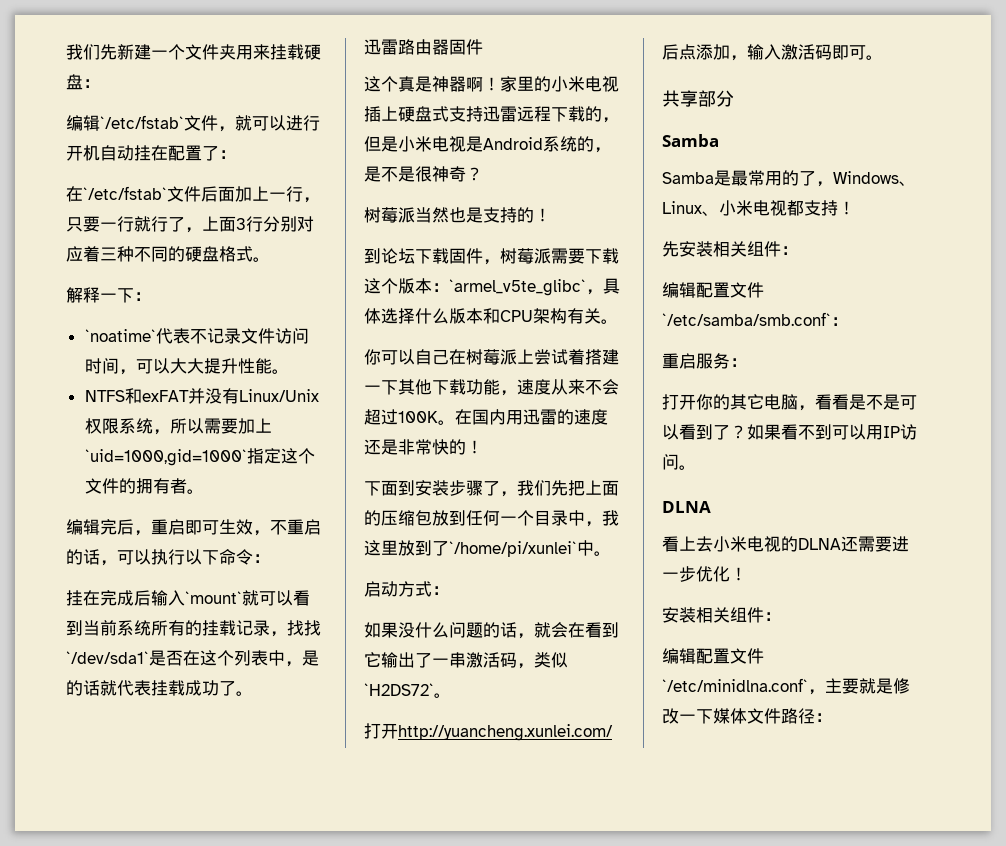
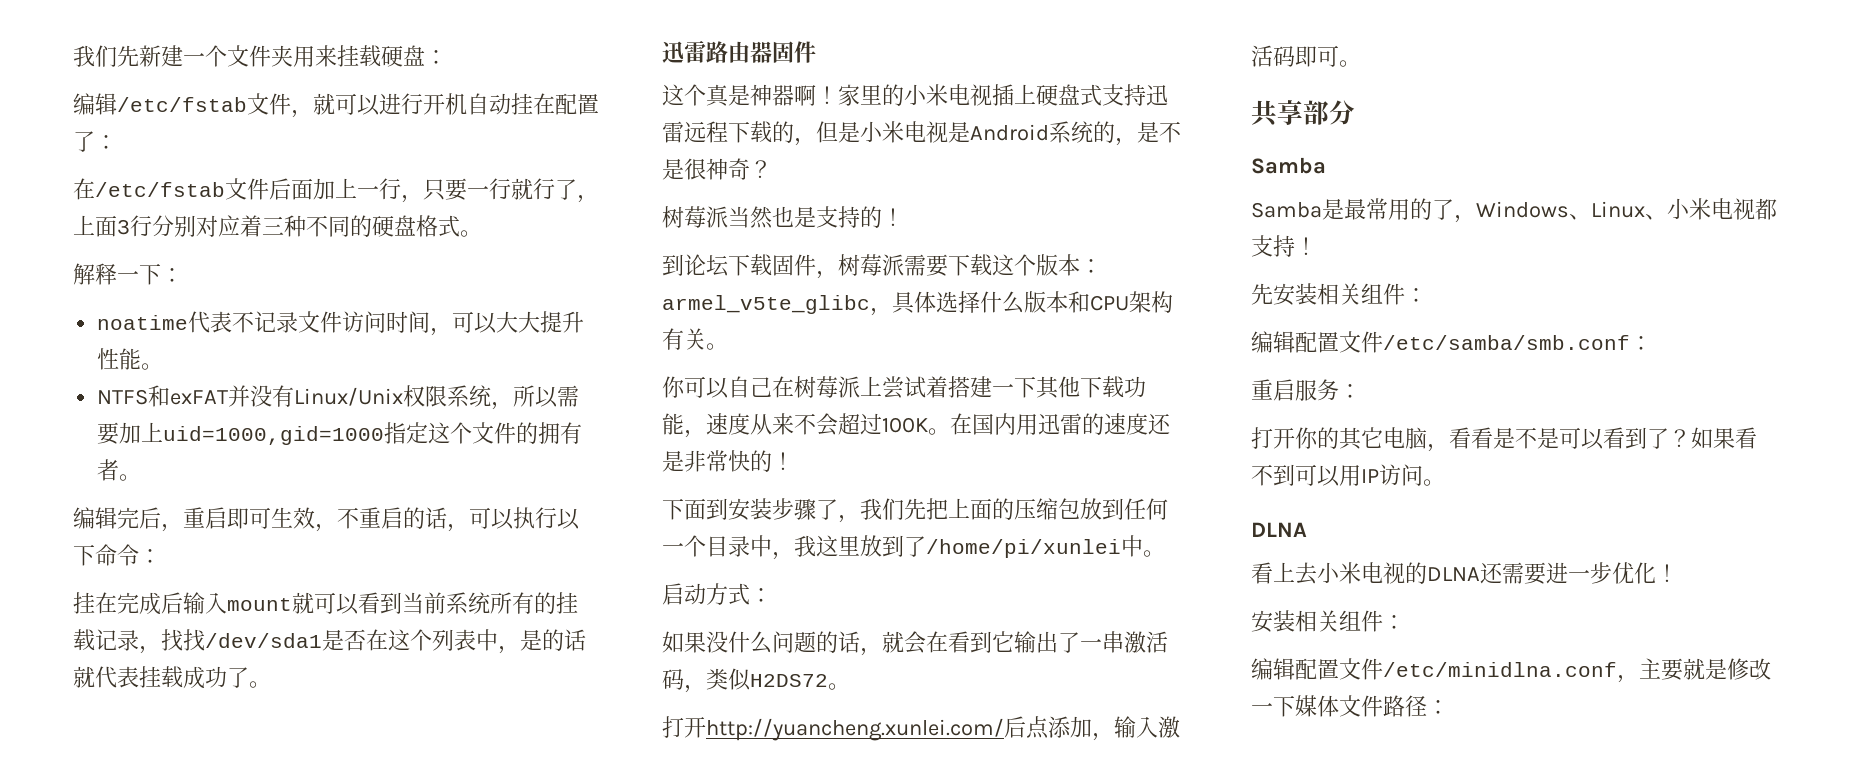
- 编辑`/etc/fstab`文件，就可以进行开机自动挂在配置了：
+ 编辑/etc/fstab文件，就可以进行开机自动挂在配置了：
- 在`/etc/fstab`文件后面加上一行，只要一行就行了，上面3行分别对应着三种不同的硬盘格式。
+ 在/etc/fstab文件后面加上一行，只要一行就行了，上面3行分别对应着三种不同的硬盘格式。
- `noatime`代表不记录文件访问时间，可以大大提升性能。
+ noatime代表不记录文件访问时间，可以大大提升性能。
- NTFS和exFAT并没有Linux/Unix权限系统，所以需要加上`uid=1000,gid=1000`指定这个文件的拥有者。
+ NTFS和exFAT并没有Linux/Unix权限系统，所以需要加上uid=1000,gid=1000指定这个文件的拥有者。
- 挂在完成后输入`mount`就可以看到当前系统所有的挂载记录，找找`/dev/sda1`是否在这个列表中，是的话就代表挂载成功了。
+ 挂在完成后输入mount就可以看到当前系统所有的挂载记录，找找/dev/sda1是否在这个列表中，是的话就代表挂载成功了。
- 到论坛下载固件，树莓派需要下载这个版本：`armel_v5te_glibc`，具体选择什么版本和CPU架构有关。
+ 到论坛下载固件，树莓派需要下载这个版本：armel_v5te_glibc，具体选择什么版本和CPU架构有关。
- 下面到安装步骤了，我们先把上面的压缩包放到任何一个目录中，我这里放到了`/home/pi/xunlei`中。
+ 下面到安装步骤了，我们先把上面的压缩包放到任何一个目录中，我这里放到了/home/pi/xunlei中。
- 如果没什么问题的话，就会在看到它输出了一串激活码，类似`H2DS72`。
+ 如果没什么问题的话，就会在看到它输出了一串激活码，类似H2DS72。
- 编辑配置文件`/etc/samba/smb.conf`：
+ 编辑配置文件/etc/samba/smb.conf：
- 编辑配置文件`/etc/minidlna.conf`，主要就是修改一下媒体文件路径：
+ 编辑配置文件/etc/minidlna.conf，主要就是修改一下媒体文件路径：

